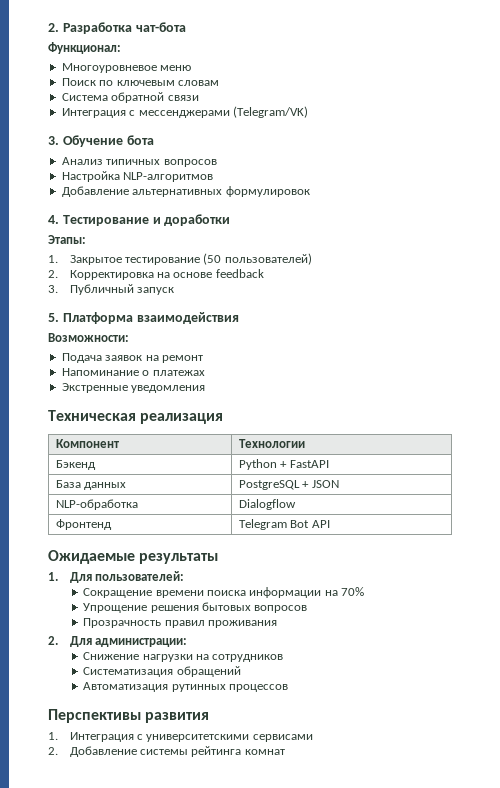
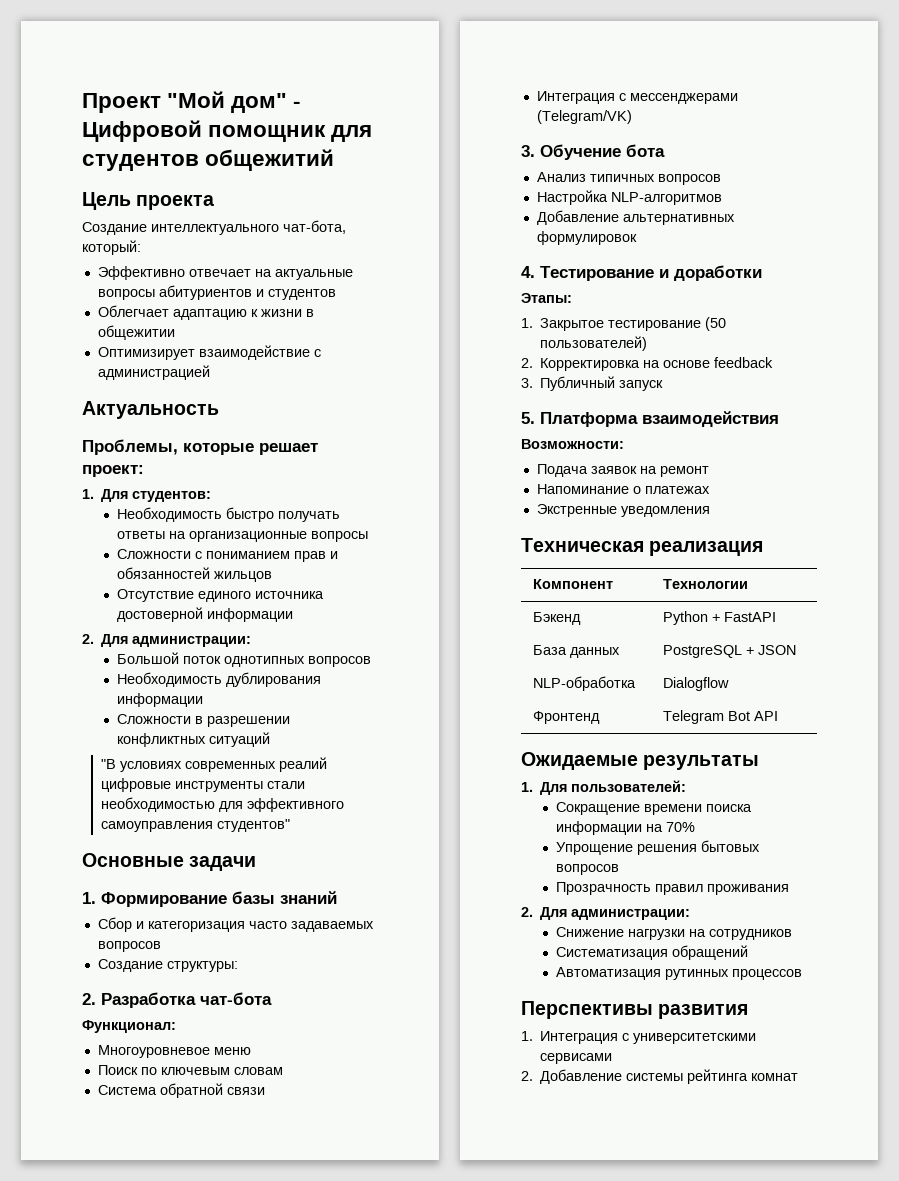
+ Проект "Мой дом" - Цифровой помощник для студентов общежитий
+ Цель проекта
+ Создание интеллектуального чат-бота, который:
+ Эффективно отвечает на актуальные вопросы абитуриентов и студентов
+ Облегчает адаптацию к жизни в общежитии
+ Оптимизирует взаимодействие с администрацией
+ Актуальность
+ Проблемы, которые решает проект:
+ 1. Для студентов:
+ Необходимость быстро получать ответы на организационные вопросы
+ Сложности с пониманием прав и обязанностей жильцов
+ Отсутствие единого источника достоверной информации
+ 2. Для администрации:
+ Большой поток однотипных вопросов
+ Необходимость дублирования информации
+ Сложности в разрешении конфликтных ситуаций
+ "В условиях современных реалий цифровые инструменты стали необходимостью для эффективного самоуправления студентов"
+ Основные задачи
+ 1. Формирование базы знаний
+ Сбор и категоризация часто задаваемых вопросов
+ Создание структуры:

